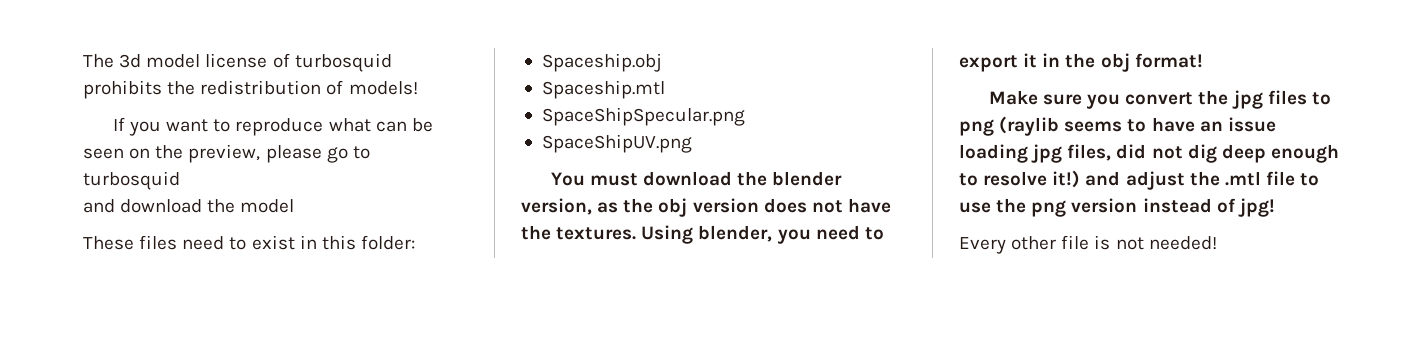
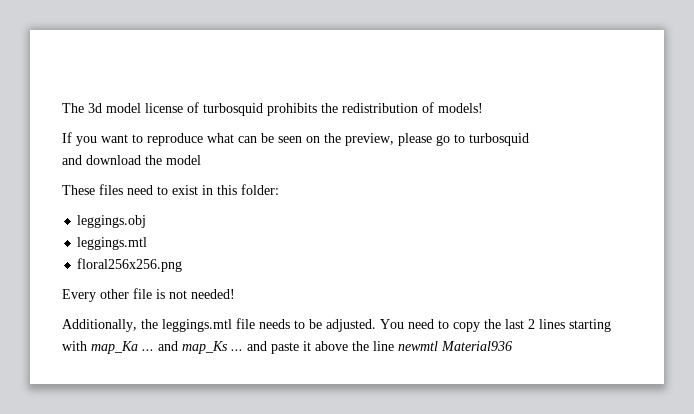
- Spaceship.obj
- Spaceship.mtl
- SpaceShipSpecular.png
- SpaceShipUV.png
- You must download the blender version, as the obj version does not have the textures. Using blender, you need to export it in the obj format!
- Make sure you convert the jpg files to png (raylib seems to have an issue loading jpg files, did not dig deep enough to resolve it!) and adjust the .mtl file to use the png version instead of jpg!
+ leggings.obj
+ leggings.mtl
+ floral256x256.png
+ Additionally, the leggings.mtl file needs to be adjusted. You need to copy the last 2 lines starting with map_Ka ... and map_Ks ... and paste it above the line newmtl Material936

